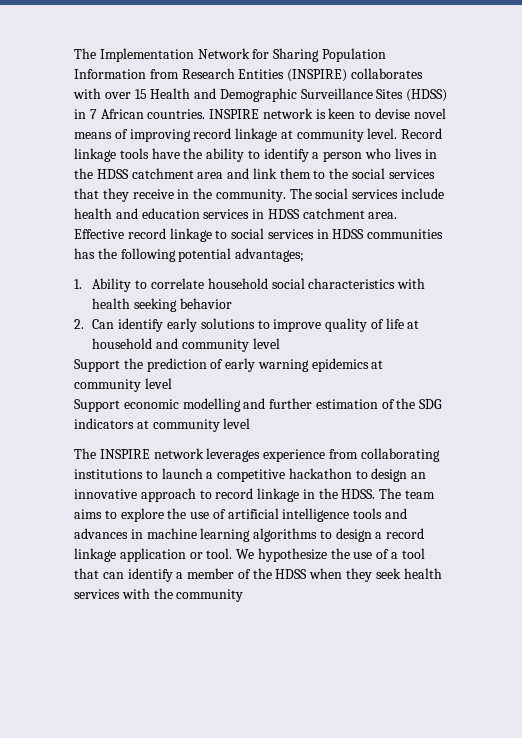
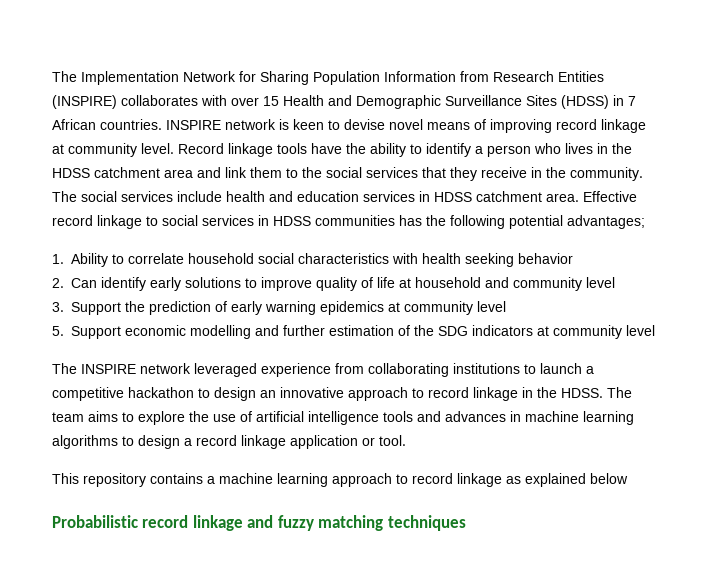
- Support the prediction of early warning epidemics at community level
+ 3. Support the prediction of early warning epidemics at community level
- Support economic modelling and further estimation of the SDG indicators at community level
+ 5. Support economic modelling and further estimation of the SDG indicators at community level
- The INSPIRE network leverages experience from collaborating institutions to launch a competitive hackathon to design an innovative approach to record linkage in the HDSS.
+ The INSPIRE network leveraged experience from collaborating institutions to launch a competitive hackathon to design an innovative approach to record linkage in the HDSS.
- The team aims to explore the use of artificial intelligence tools and advances in machine learning algorithms to design a record linkage application or tool. We hypothesize the use of a tool that can identify a member of the HDSS when they seek health services with the community
+ The team aims to explore the use of artificial intelligence tools and advances in machine learning algorithms to design a record linkage application or tool.
+ This repository contains a machine learning approach to record linkage as explained below
+ Probabilistic record linkage and fuzzy matching techniques

